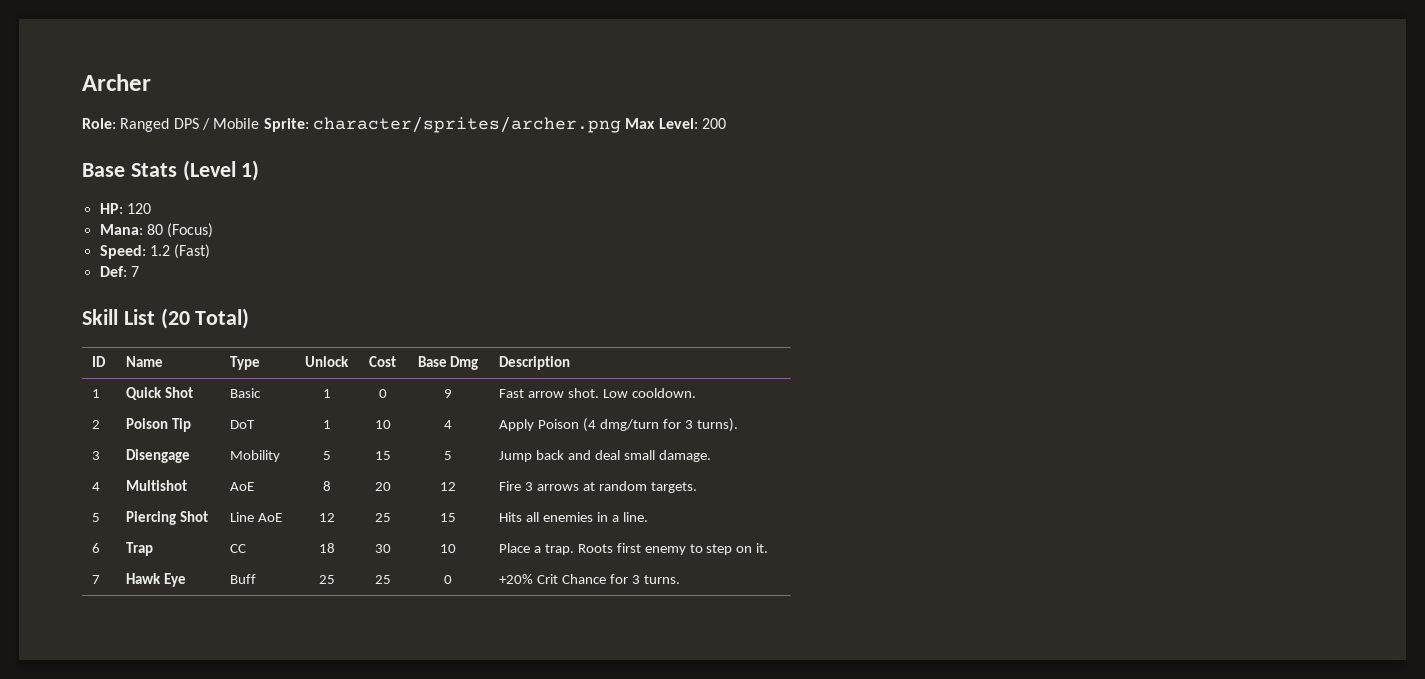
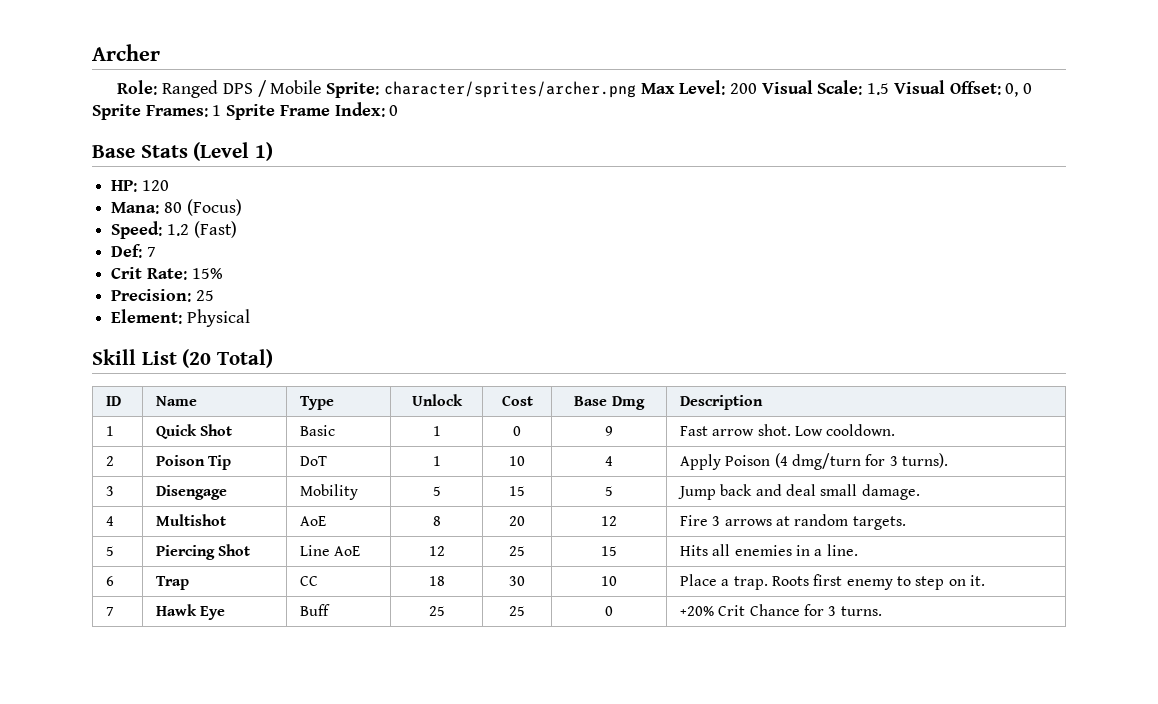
- Role: Ranged DPS / Mobile Sprite: character/sprites/archer.png Max Level: 200
+ Role: Ranged DPS / Mobile Sprite: character/sprites/archer.png Max Level: 200 Visual Scale: 1.5 Visual Offset: 0, 0 Sprite Frames: 1 Sprite Frame Index: 0
+ Crit Rate: 15%
+ Precision: 25
+ Element: Physical

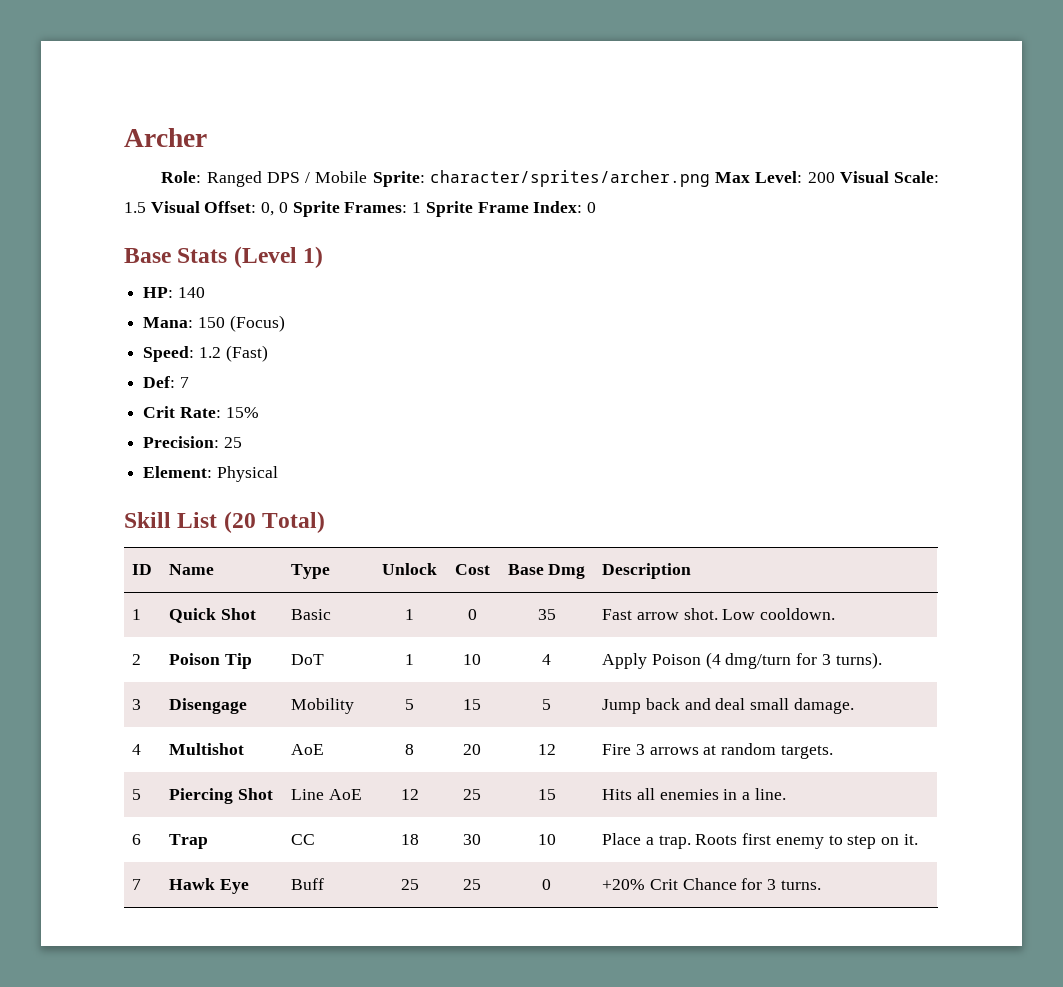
- HP: 120
+ HP: 140
- Mana: 80 (Focus)
+ Mana: 150 (Focus)
- 1 | Quick Shot | Basic | 1 | 0 | 9 | Fast arrow shot. Low cooldown.
+ 1 | Quick Shot | Basic | 1 | 0 | 35 | Fast arrow shot. Low cooldown.

